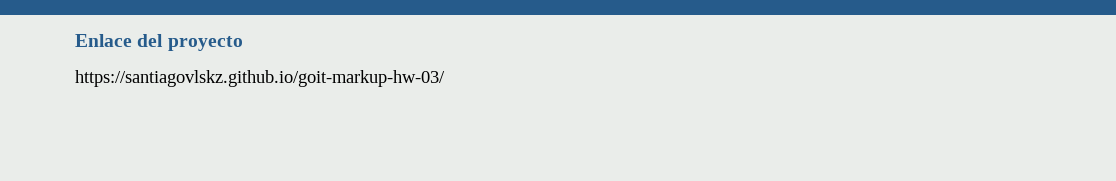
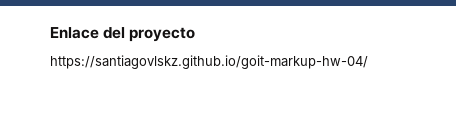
- https://santiagovlskz.github.io/goit-markup-hw-03/
+ https://santiagovlskz.github.io/goit-markup-hw-04/

